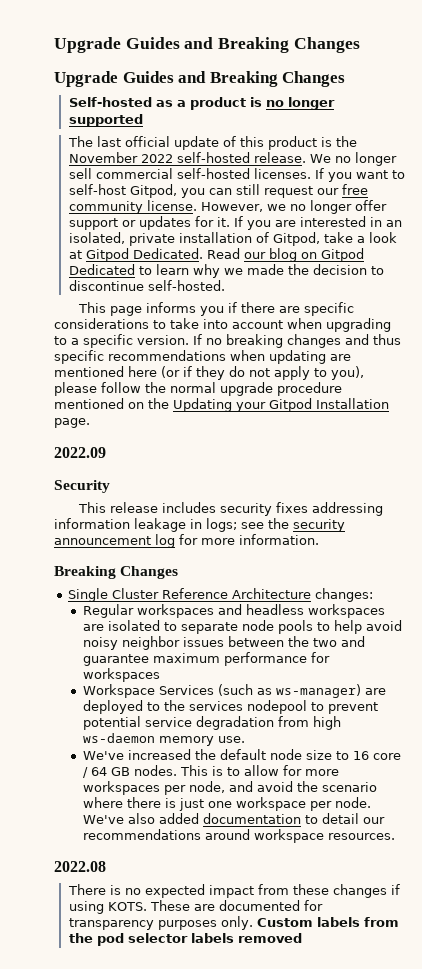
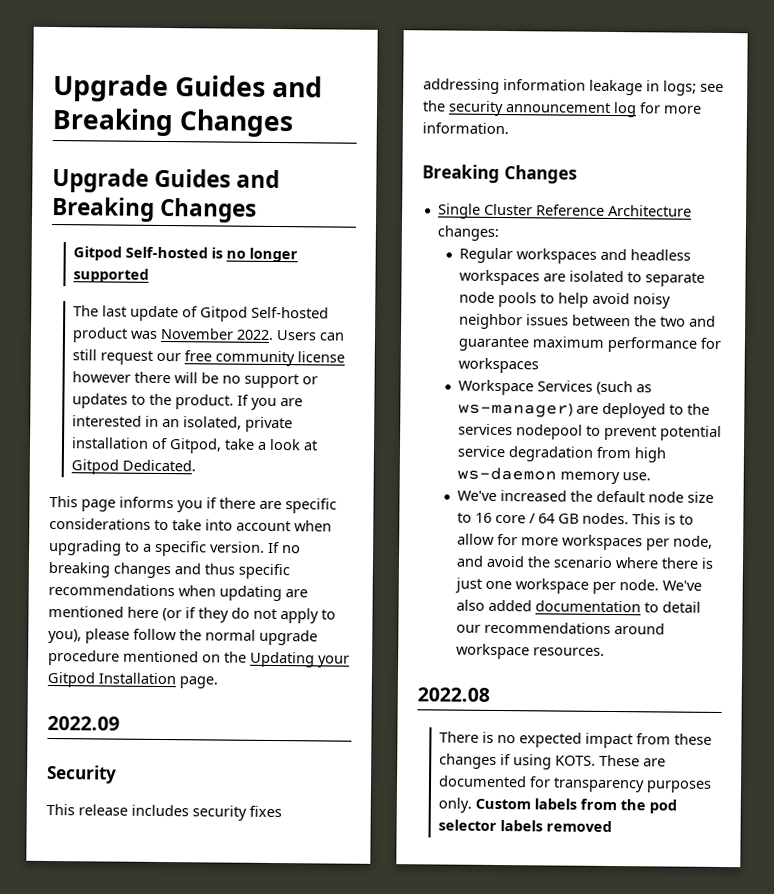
- Self-hosted as a product is no longer supported
+ Gitpod Self-hosted is no longer supported
- The last official update of this product is the November 2022 self-hosted release. We no longer sell commercial self-hosted licenses. If you want to self-host Gitpod, you can still request our free community license. However, we no longer offer support or updates for it.
+ The last update of Gitpod Self-hosted product was November 2022. Users can still request our free community license however there will be no support or updates to the product.
- Read our blog on Gitpod Dedicated to learn why we made the decision to discontinue self-hosted.

